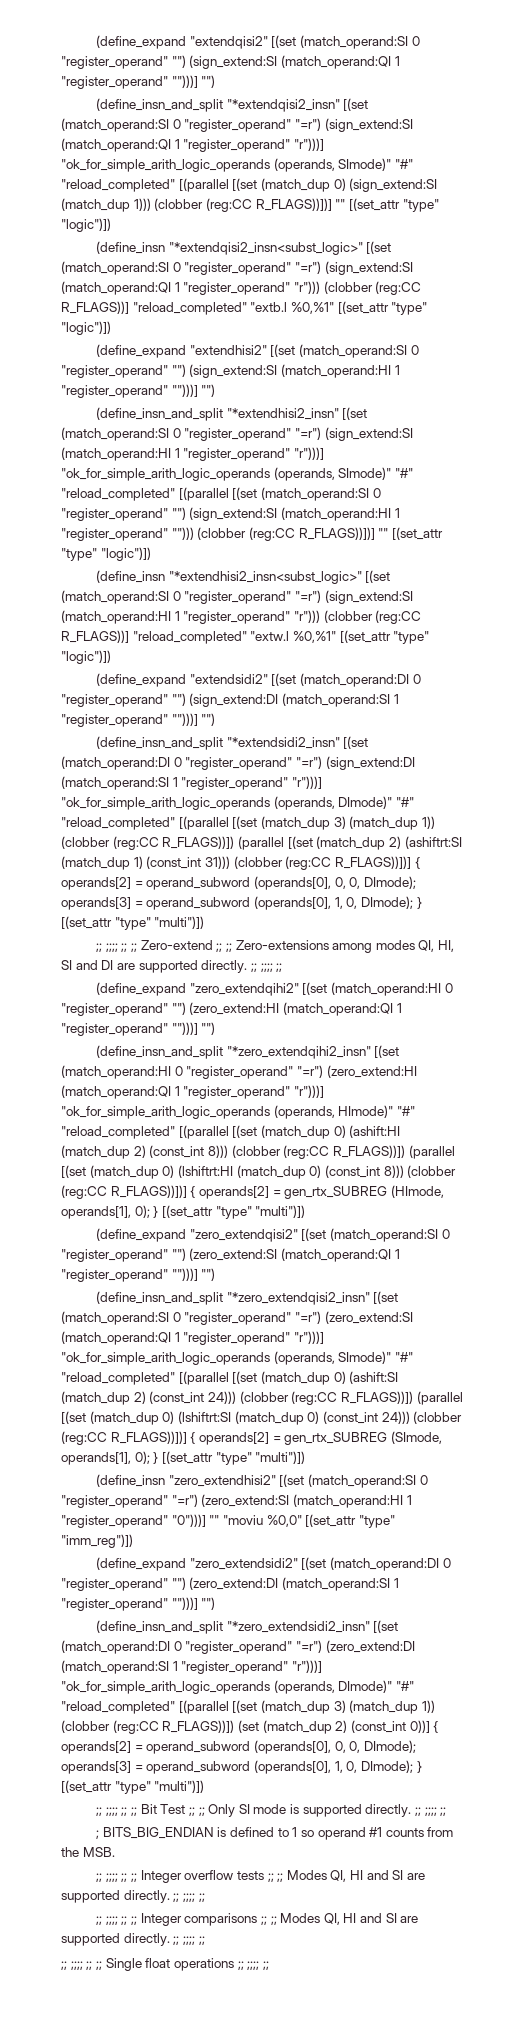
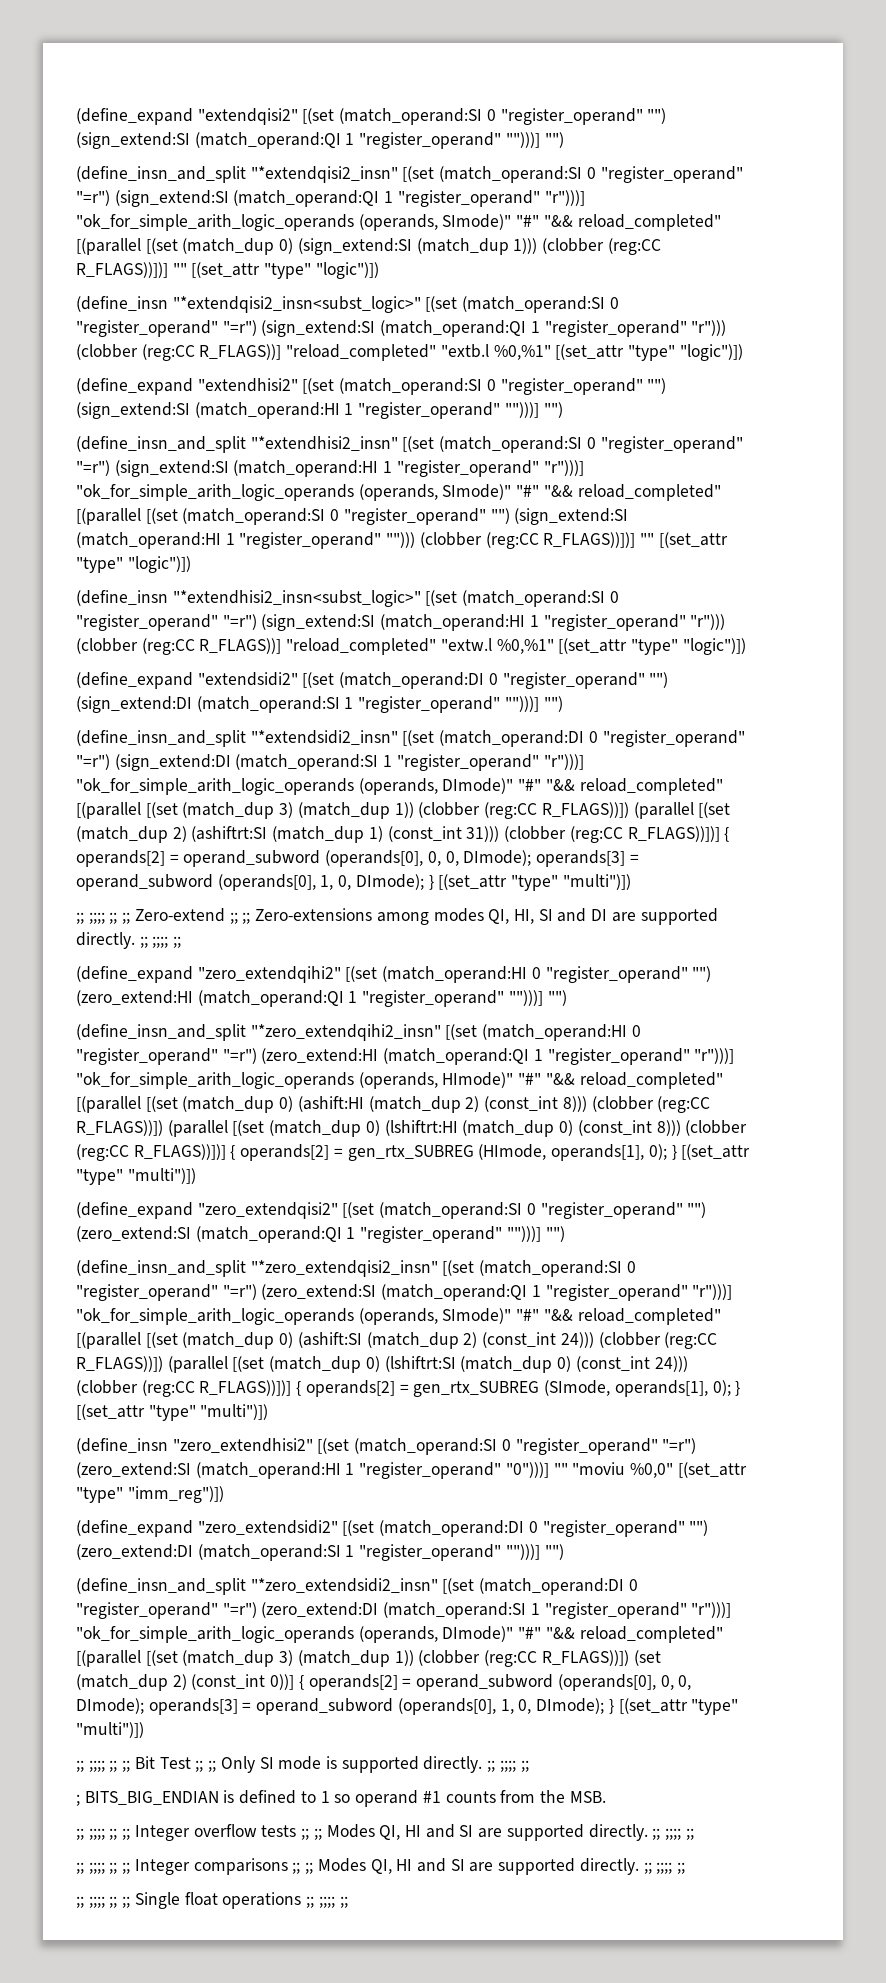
- (define_insn_and_split "*extendqisi2_insn" [(set (match_operand:SI 0 "register_operand" "=r") (sign_extend:SI (match_operand:QI 1 "register_operand" "r")))] "ok_for_simple_arith_logic_operands (operands, SImode)" "#" "reload_completed" [(parallel [(set (match_dup 0) (sign_extend:SI (match_dup 1))) (clobber (reg:CC R_FLAGS))])] "" [(set_attr "type" "logic")])
+ (define_insn_and_split "*extendqisi2_insn" [(set (match_operand:SI 0 "register_operand" "=r") (sign_extend:SI (match_operand:QI 1 "register_operand" "r")))] "ok_for_simple_arith_logic_operands (operands, SImode)" "#" "&& reload_completed" [(parallel [(set (match_dup 0) (sign_extend:SI (match_dup 1))) (clobber (reg:CC R_FLAGS))])] "" [(set_attr "type" "logic")])
- (define_insn_and_split "*extendhisi2_insn" [(set (match_operand:SI 0 "register_operand" "=r") (sign_extend:SI (match_operand:HI 1 "register_operand" "r")))] "ok_for_simple_arith_logic_operands (operands, SImode)" "#" "reload_completed" [(parallel [(set (match_operand:SI 0 "register_operand" "") (sign_extend:SI (match_operand:HI 1 "register_operand" ""))) (clobber (reg:CC R_FLAGS))])] "" [(set_attr "type" "logic")])
+ (define_insn_and_split "*extendhisi2_insn" [(set (match_operand:SI 0 "register_operand" "=r") (sign_extend:SI (match_operand:HI 1 "register_operand" "r")))] "ok_for_simple_arith_logic_operands (operands, SImode)" "#" "&& reload_completed" [(parallel [(set (match_operand:SI 0 "register_operand" "") (sign_extend:SI (match_operand:HI 1 "register_operand" ""))) (clobber (reg:CC R_FLAGS))])] "" [(set_attr "type" "logic")])
- (define_insn_and_split "*extendsidi2_insn" [(set (match_operand:DI 0 "register_operand" "=r") (sign_extend:DI (match_operand:SI 1 "register_operand" "r")))] "ok_for_simple_arith_logic_operands (operands, DImode)" "#" "reload_completed" [(parallel [(set (match_dup 3) (match_dup 1)) (clobber (reg:CC R_FLAGS))]) (parallel [(set (match_dup 2) (ashiftrt:SI (match_dup 1) (const_int 31))) (clobber (reg:CC R_FLAGS))])] { operands[2] = operand_subword (operands[0], 0, 0, DImode); operands[3] = operand_subword (operands[0], 1, 0, DImode); } [(set_attr "type" "multi")])
+ (define_insn_and_split "*extendsidi2_insn" [(set (match_operand:DI 0 "register_operand" "=r") (sign_extend:DI (match_operand:SI 1 "register_operand" "r")))] "ok_for_simple_arith_logic_operands (operands, DImode)" "#" "&& reload_completed" [(parallel [(set (match_dup 3) (match_dup 1)) (clobber (reg:CC R_FLAGS))]) (parallel [(set (match_dup 2) (ashiftrt:SI (match_dup 1) (const_int 31))) (clobber (reg:CC R_FLAGS))])] { operands[2] = operand_subword (operands[0], 0, 0, DImode); operands[3] = operand_subword (operands[0], 1, 0, DImode); } [(set_attr "type" "multi")])
- (define_insn_and_split "*zero_extendqihi2_insn" [(set (match_operand:HI 0 "register_operand" "=r") (zero_extend:HI (match_operand:QI 1 "register_operand" "r")))] "ok_for_simple_arith_logic_operands (operands, HImode)" "#" "reload_completed" [(parallel [(set (match_dup 0) (ashift:HI (match_dup 2) (const_int 8))) (clobber (reg:CC R_FLAGS))]) (parallel [(set (match_dup 0) (lshiftrt:HI (match_dup 0) (const_int 8))) (clobber (reg:CC R_FLAGS))])] { operands[2] = gen_rtx_SUBREG (HImode, operands[1], 0); } [(set_attr "type" "multi")])
+ (define_insn_and_split "*zero_extendqihi2_insn" [(set (match_operand:HI 0 "register_operand" "=r") (zero_extend:HI (match_operand:QI 1 "register_operand" "r")))] "ok_for_simple_arith_logic_operands (operands, HImode)" "#" "&& reload_completed" [(parallel [(set (match_dup 0) (ashift:HI (match_dup 2) (const_int 8))) (clobber (reg:CC R_FLAGS))]) (parallel [(set (match_dup 0) (lshiftrt:HI (match_dup 0) (const_int 8))) (clobber (reg:CC R_FLAGS))])] { operands[2] = gen_rtx_SUBREG (HImode, operands[1], 0); } [(set_attr "type" "multi")])
- (define_insn_and_split "*zero_extendqisi2_insn" [(set (match_operand:SI 0 "register_operand" "=r") (zero_extend:SI (match_operand:QI 1 "register_operand" "r")))] "ok_for_simple_arith_logic_operands (operands, SImode)" "#" "reload_completed" [(parallel [(set (match_dup 0) (ashift:SI (match_dup 2) (const_int 24))) (clobber (reg:CC R_FLAGS))]) (parallel [(set (match_dup 0) (lshiftrt:SI (match_dup 0) (const_int 24))) (clobber (reg:CC R_FLAGS))])] { operands[2] = gen_rtx_SUBREG (SImode, operands[1], 0); } [(set_attr "type" "multi")])
+ (define_insn_and_split "*zero_extendqisi2_insn" [(set (match_operand:SI 0 "register_operand" "=r") (zero_extend:SI (match_operand:QI 1 "register_operand" "r")))] "ok_for_simple_arith_logic_operands (operands, SImode)" "#" "&& reload_completed" [(parallel [(set (match_dup 0) (ashift:SI (match_dup 2) (const_int 24))) (clobber (reg:CC R_FLAGS))]) (parallel [(set (match_dup 0) (lshiftrt:SI (match_dup 0) (const_int 24))) (clobber (reg:CC R_FLAGS))])] { operands[2] = gen_rtx_SUBREG (SImode, operands[1], 0); } [(set_attr "type" "multi")])
- (define_insn_and_split "*zero_extendsidi2_insn" [(set (match_operand:DI 0 "register_operand" "=r") (zero_extend:DI (match_operand:SI 1 "register_operand" "r")))] "ok_for_simple_arith_logic_operands (operands, DImode)" "#" "reload_completed" [(parallel [(set (match_dup 3) (match_dup 1)) (clobber (reg:CC R_FLAGS))]) (set (match_dup 2) (const_int 0))] { operands[2] = operand_subword (operands[0], 0, 0, DImode); operands[3] = operand_subword (operands[0], 1, 0, DImode); } [(set_attr "type" "multi")])
+ (define_insn_and_split "*zero_extendsidi2_insn" [(set (match_operand:DI 0 "register_operand" "=r") (zero_extend:DI (match_operand:SI 1 "register_operand" "r")))] "ok_for_simple_arith_logic_operands (operands, DImode)" "#" "&& reload_completed" [(parallel [(set (match_dup 3) (match_dup 1)) (clobber (reg:CC R_FLAGS))]) (set (match_dup 2) (const_int 0))] { operands[2] = operand_subword (operands[0], 0, 0, DImode); operands[3] = operand_subword (operands[0], 1, 0, DImode); } [(set_attr "type" "multi")])

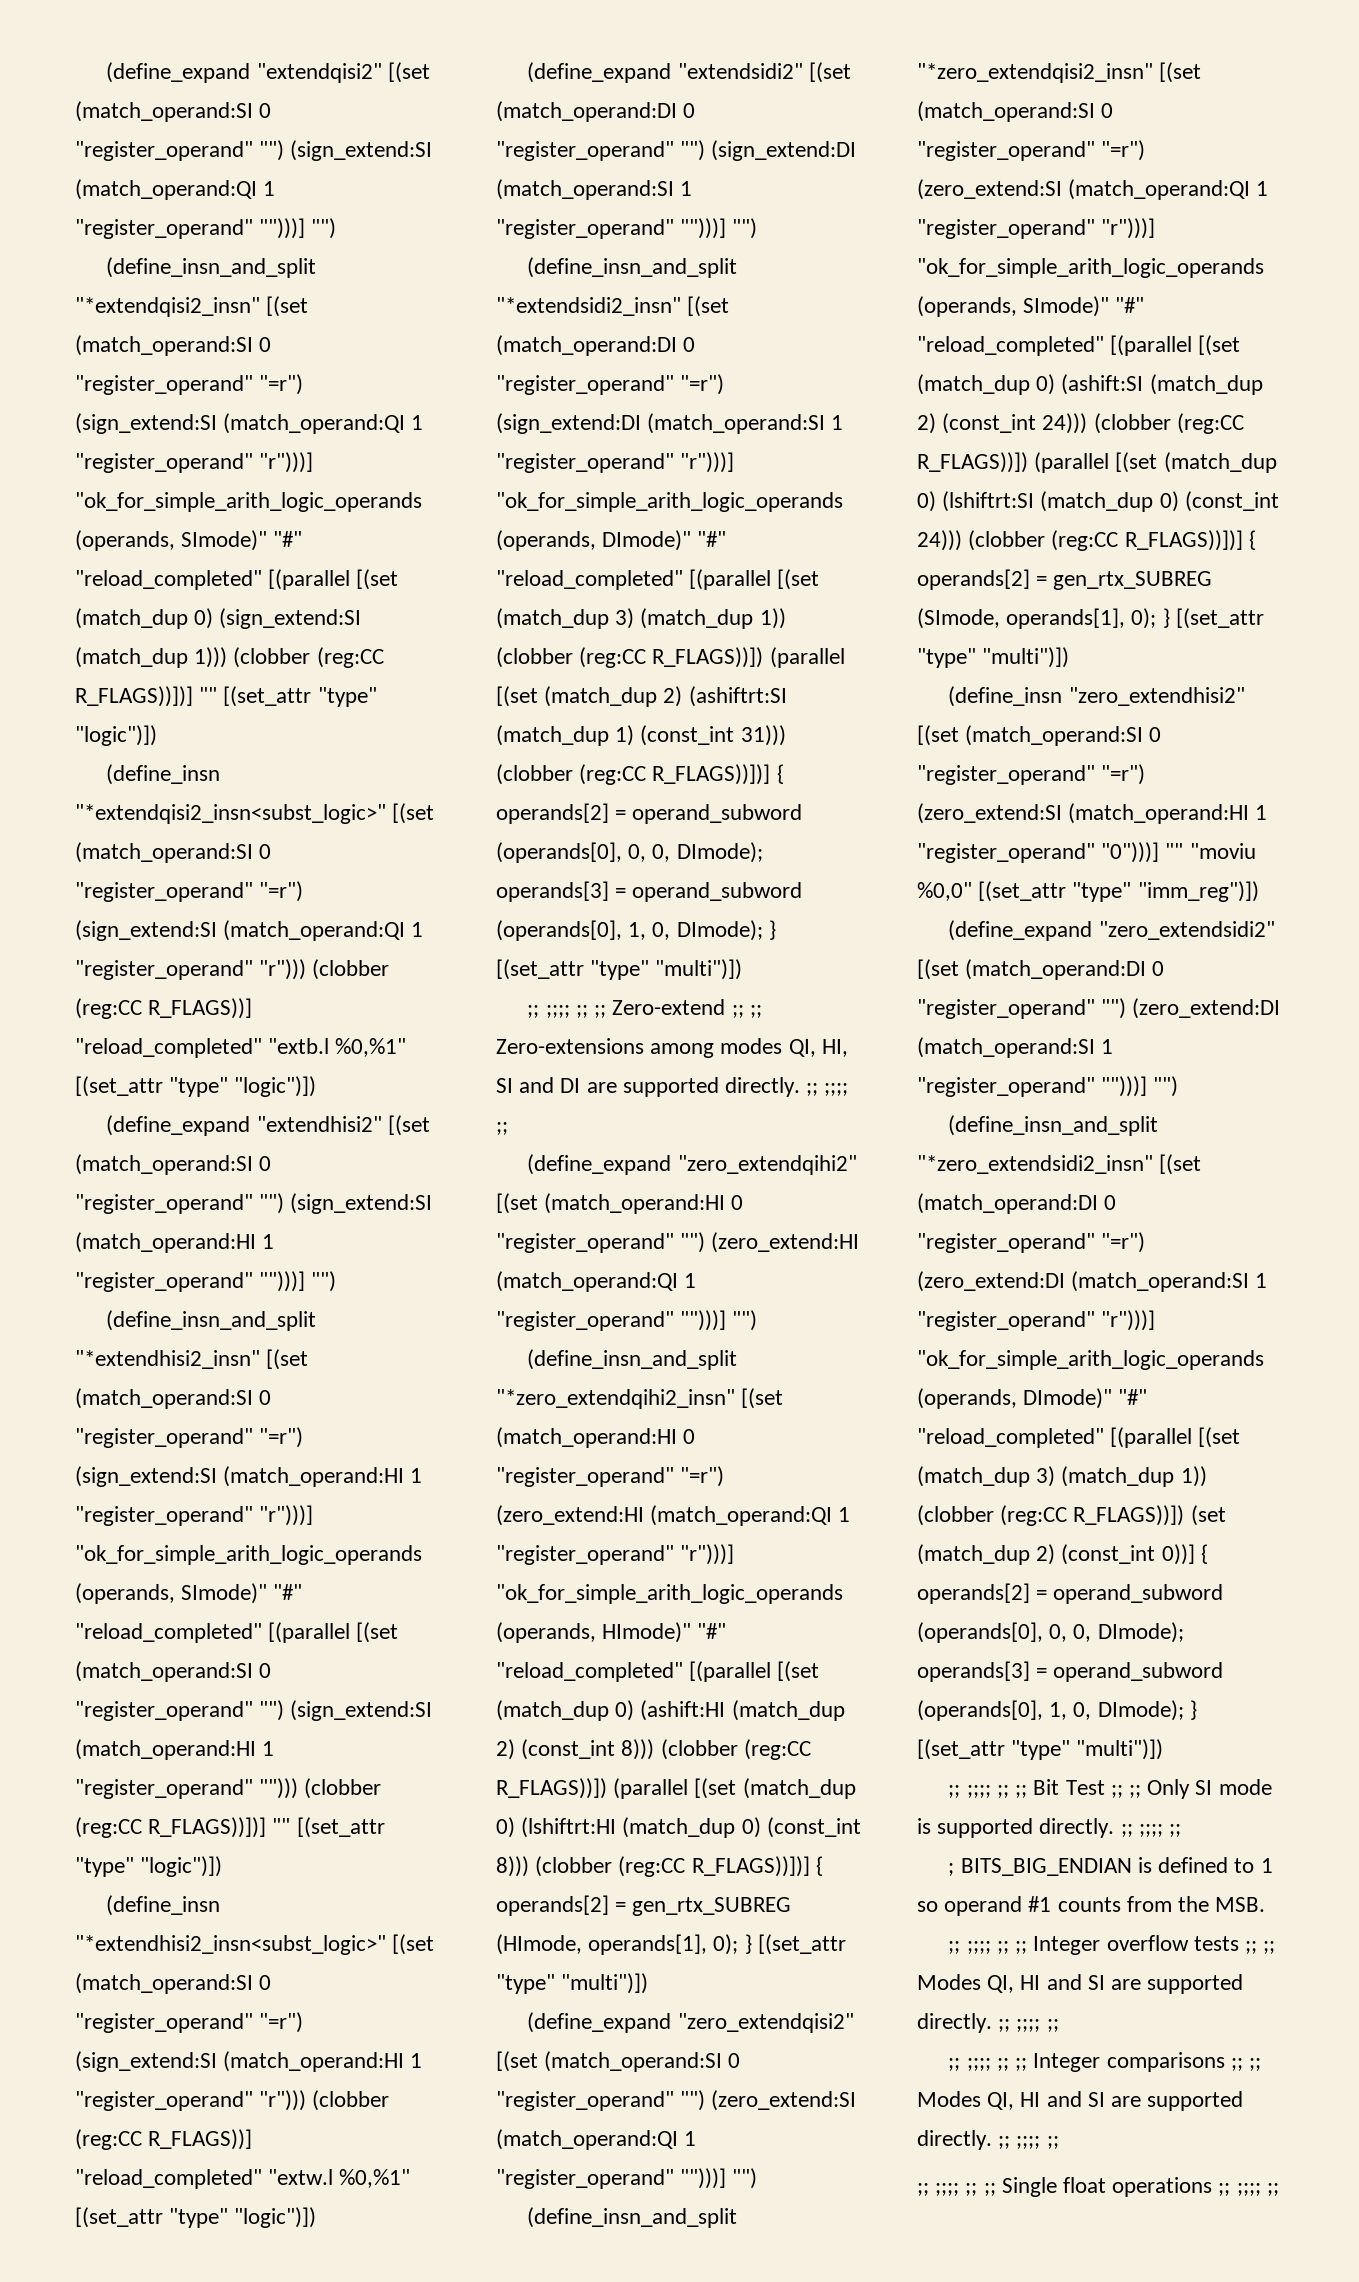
- (define_insn_and_split "*extendqisi2_insn" [(set (match_operand:SI 0 "register_operand" "=r") (sign_extend:SI (match_operand:QI 1 "register_operand" "r")))] "ok_for_simple_arith_logic_operands (operands, SImode)" "#" "&& reload_completed" [(parallel [(set (match_dup 0) (sign_extend:SI (match_dup 1))) (clobber (reg:CC R_FLAGS))])] "" [(set_attr "type" "logic")])
+ (define_insn_and_split "*extendqisi2_insn" [(set (match_operand:SI 0 "register_operand" "=r") (sign_extend:SI (match_operand:QI 1 "register_operand" "r")))] "ok_for_simple_arith_logic_operands (operands, SImode)" "#" "reload_completed" [(parallel [(set (match_dup 0) (sign_extend:SI (match_dup 1))) (clobber (reg:CC R_FLAGS))])] "" [(set_attr "type" "logic")])
- (define_insn_and_split "*extendhisi2_insn" [(set (match_operand:SI 0 "register_operand" "=r") (sign_extend:SI (match_operand:HI 1 "register_operand" "r")))] "ok_for_simple_arith_logic_operands (operands, SImode)" "#" "&& reload_completed" [(parallel [(set (match_operand:SI 0 "register_operand" "") (sign_extend:SI (match_operand:HI 1 "register_operand" ""))) (clobber (reg:CC R_FLAGS))])] "" [(set_attr "type" "logic")])
+ (define_insn_and_split "*extendhisi2_insn" [(set (match_operand:SI 0 "register_operand" "=r") (sign_extend:SI (match_operand:HI 1 "register_operand" "r")))] "ok_for_simple_arith_logic_operands (operands, SImode)" "#" "reload_completed" [(parallel [(set (match_operand:SI 0 "register_operand" "") (sign_extend:SI (match_operand:HI 1 "register_operand" ""))) (clobber (reg:CC R_FLAGS))])] "" [(set_attr "type" "logic")])
- (define_insn_and_split "*extendsidi2_insn" [(set (match_operand:DI 0 "register_operand" "=r") (sign_extend:DI (match_operand:SI 1 "register_operand" "r")))] "ok_for_simple_arith_logic_operands (operands, DImode)" "#" "&& reload_completed" [(parallel [(set (match_dup 3) (match_dup 1)) (clobber (reg:CC R_FLAGS))]) (parallel [(set (match_dup 2) (ashiftrt:SI (match_dup 1) (const_int 31))) (clobber (reg:CC R_FLAGS))])] { operands[2] = operand_subword (operands[0], 0, 0, DImode); operands[3] = operand_subword (operands[0], 1, 0, DImode); } [(set_attr "type" "multi")])
+ (define_insn_and_split "*extendsidi2_insn" [(set (match_operand:DI 0 "register_operand" "=r") (sign_extend:DI (match_operand:SI 1 "register_operand" "r")))] "ok_for_simple_arith_logic_operands (operands, DImode)" "#" "reload_completed" [(parallel [(set (match_dup 3) (match_dup 1)) (clobber (reg:CC R_FLAGS))]) (parallel [(set (match_dup 2) (ashiftrt:SI (match_dup 1) (const_int 31))) (clobber (reg:CC R_FLAGS))])] { operands[2] = operand_subword (operands[0], 0, 0, DImode); operands[3] = operand_subword (operands[0], 1, 0, DImode); } [(set_attr "type" "multi")])
- (define_insn_and_split "*zero_extendqihi2_insn" [(set (match_operand:HI 0 "register_operand" "=r") (zero_extend:HI (match_operand:QI 1 "register_operand" "r")))] "ok_for_simple_arith_logic_operands (operands, HImode)" "#" "&& reload_completed" [(parallel [(set (match_dup 0) (ashift:HI (match_dup 2) (const_int 8))) (clobber (reg:CC R_FLAGS))]) (parallel [(set (match_dup 0) (lshiftrt:HI (match_dup 0) (const_int 8))) (clobber (reg:CC R_FLAGS))])] { operands[2] = gen_rtx_SUBREG (HImode, operands[1], 0); } [(set_attr "type" "multi")])
+ (define_insn_and_split "*zero_extendqihi2_insn" [(set (match_operand:HI 0 "register_operand" "=r") (zero_extend:HI (match_operand:QI 1 "register_operand" "r")))] "ok_for_simple_arith_logic_operands (operands, HImode)" "#" "reload_completed" [(parallel [(set (match_dup 0) (ashift:HI (match_dup 2) (const_int 8))) (clobber (reg:CC R_FLAGS))]) (parallel [(set (match_dup 0) (lshiftrt:HI (match_dup 0) (const_int 8))) (clobber (reg:CC R_FLAGS))])] { operands[2] = gen_rtx_SUBREG (HImode, operands[1], 0); } [(set_attr "type" "multi")])
- (define_insn_and_split "*zero_extendqisi2_insn" [(set (match_operand:SI 0 "register_operand" "=r") (zero_extend:SI (match_operand:QI 1 "register_operand" "r")))] "ok_for_simple_arith_logic_operands (operands, SImode)" "#" "&& reload_completed" [(parallel [(set (match_dup 0) (ashift:SI (match_dup 2) (const_int 24))) (clobber (reg:CC R_FLAGS))]) (parallel [(set (match_dup 0) (lshiftrt:SI (match_dup 0) (const_int 24))) (clobber (reg:CC R_FLAGS))])] { operands[2] = gen_rtx_SUBREG (SImode, operands[1], 0); } [(set_attr "type" "multi")])
+ (define_insn_and_split "*zero_extendqisi2_insn" [(set (match_operand:SI 0 "register_operand" "=r") (zero_extend:SI (match_operand:QI 1 "register_operand" "r")))] "ok_for_simple_arith_logic_operands (operands, SImode)" "#" "reload_completed" [(parallel [(set (match_dup 0) (ashift:SI (match_dup 2) (const_int 24))) (clobber (reg:CC R_FLAGS))]) (parallel [(set (match_dup 0) (lshiftrt:SI (match_dup 0) (const_int 24))) (clobber (reg:CC R_FLAGS))])] { operands[2] = gen_rtx_SUBREG (SImode, operands[1], 0); } [(set_attr "type" "multi")])
- (define_insn_and_split "*zero_extendsidi2_insn" [(set (match_operand:DI 0 "register_operand" "=r") (zero_extend:DI (match_operand:SI 1 "register_operand" "r")))] "ok_for_simple_arith_logic_operands (operands, DImode)" "#" "&& reload_completed" [(parallel [(set (match_dup 3) (match_dup 1)) (clobber (reg:CC R_FLAGS))]) (set (match_dup 2) (const_int 0))] { operands[2] = operand_subword (operands[0], 0, 0, DImode); operands[3] = operand_subword (operands[0], 1, 0, DImode); } [(set_attr "type" "multi")])
+ (define_insn_and_split "*zero_extendsidi2_insn" [(set (match_operand:DI 0 "register_operand" "=r") (zero_extend:DI (match_operand:SI 1 "register_operand" "r")))] "ok_for_simple_arith_logic_operands (operands, DImode)" "#" "reload_completed" [(parallel [(set (match_dup 3) (match_dup 1)) (clobber (reg:CC R_FLAGS))]) (set (match_dup 2) (const_int 0))] { operands[2] = operand_subword (operands[0], 0, 0, DImode); operands[3] = operand_subword (operands[0], 1, 0, DImode); } [(set_attr "type" "multi")])

